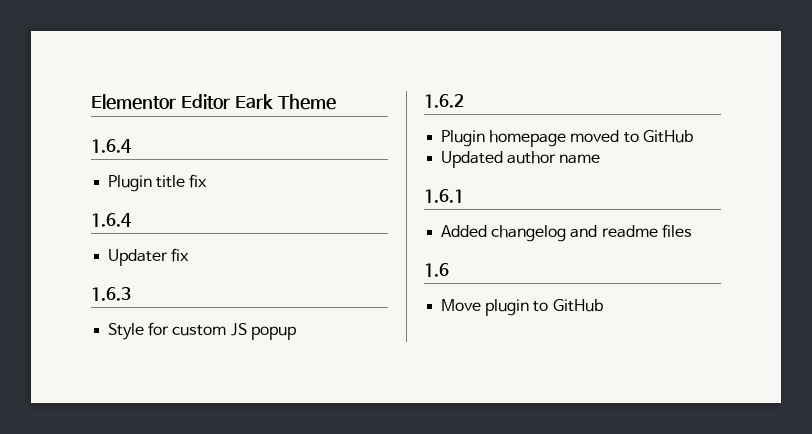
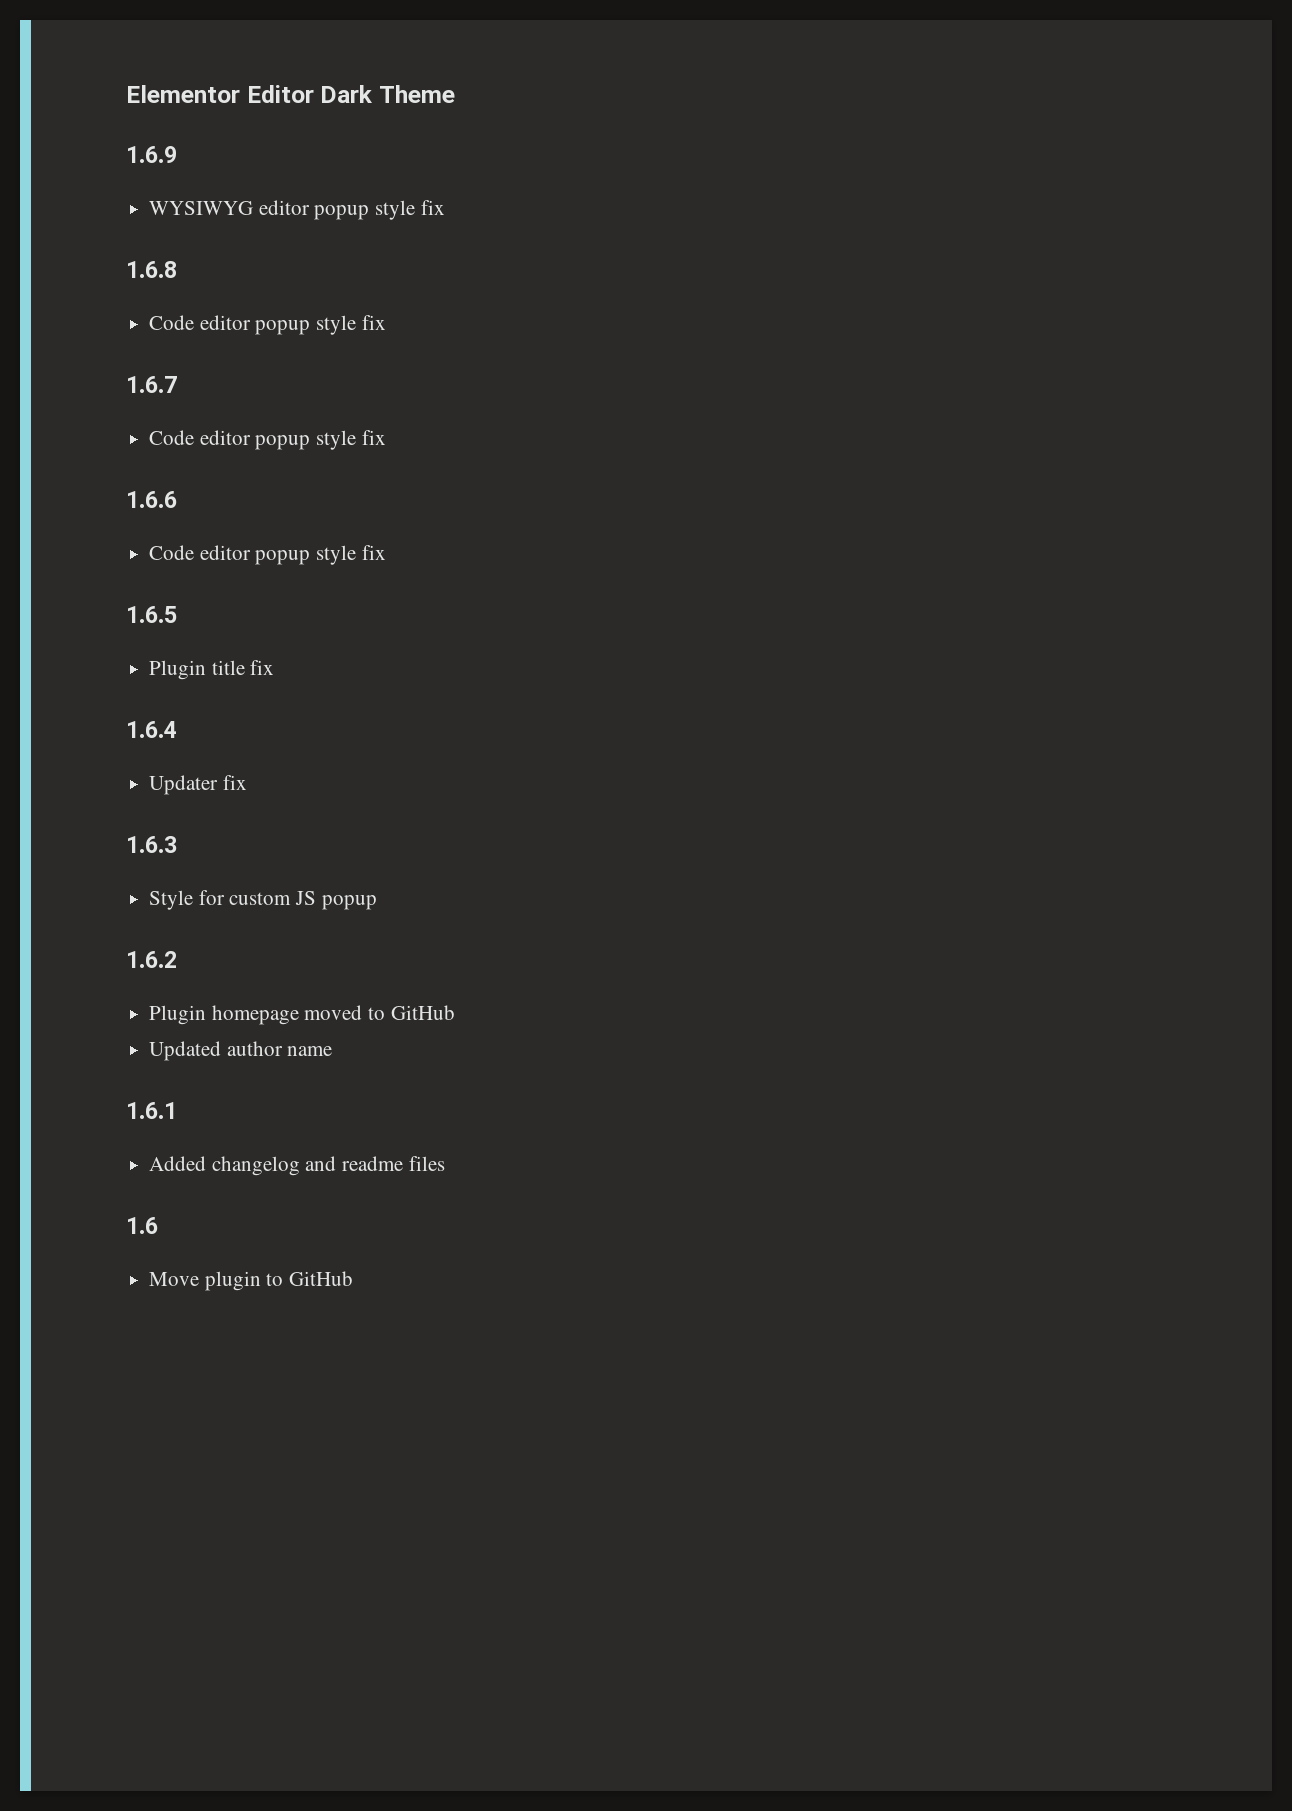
- Elementor Editor Eark Theme
- 1.6.4
+ Elementor Editor Dark Theme
+ 1.6.9
+ WYSIWYG editor popup style fix
+ 1.6.8
+ Code editor popup style fix
+ 1.6.7
+ Code editor popup style fix
+ 1.6.6
+ Code editor popup style fix
+ 1.6.5

